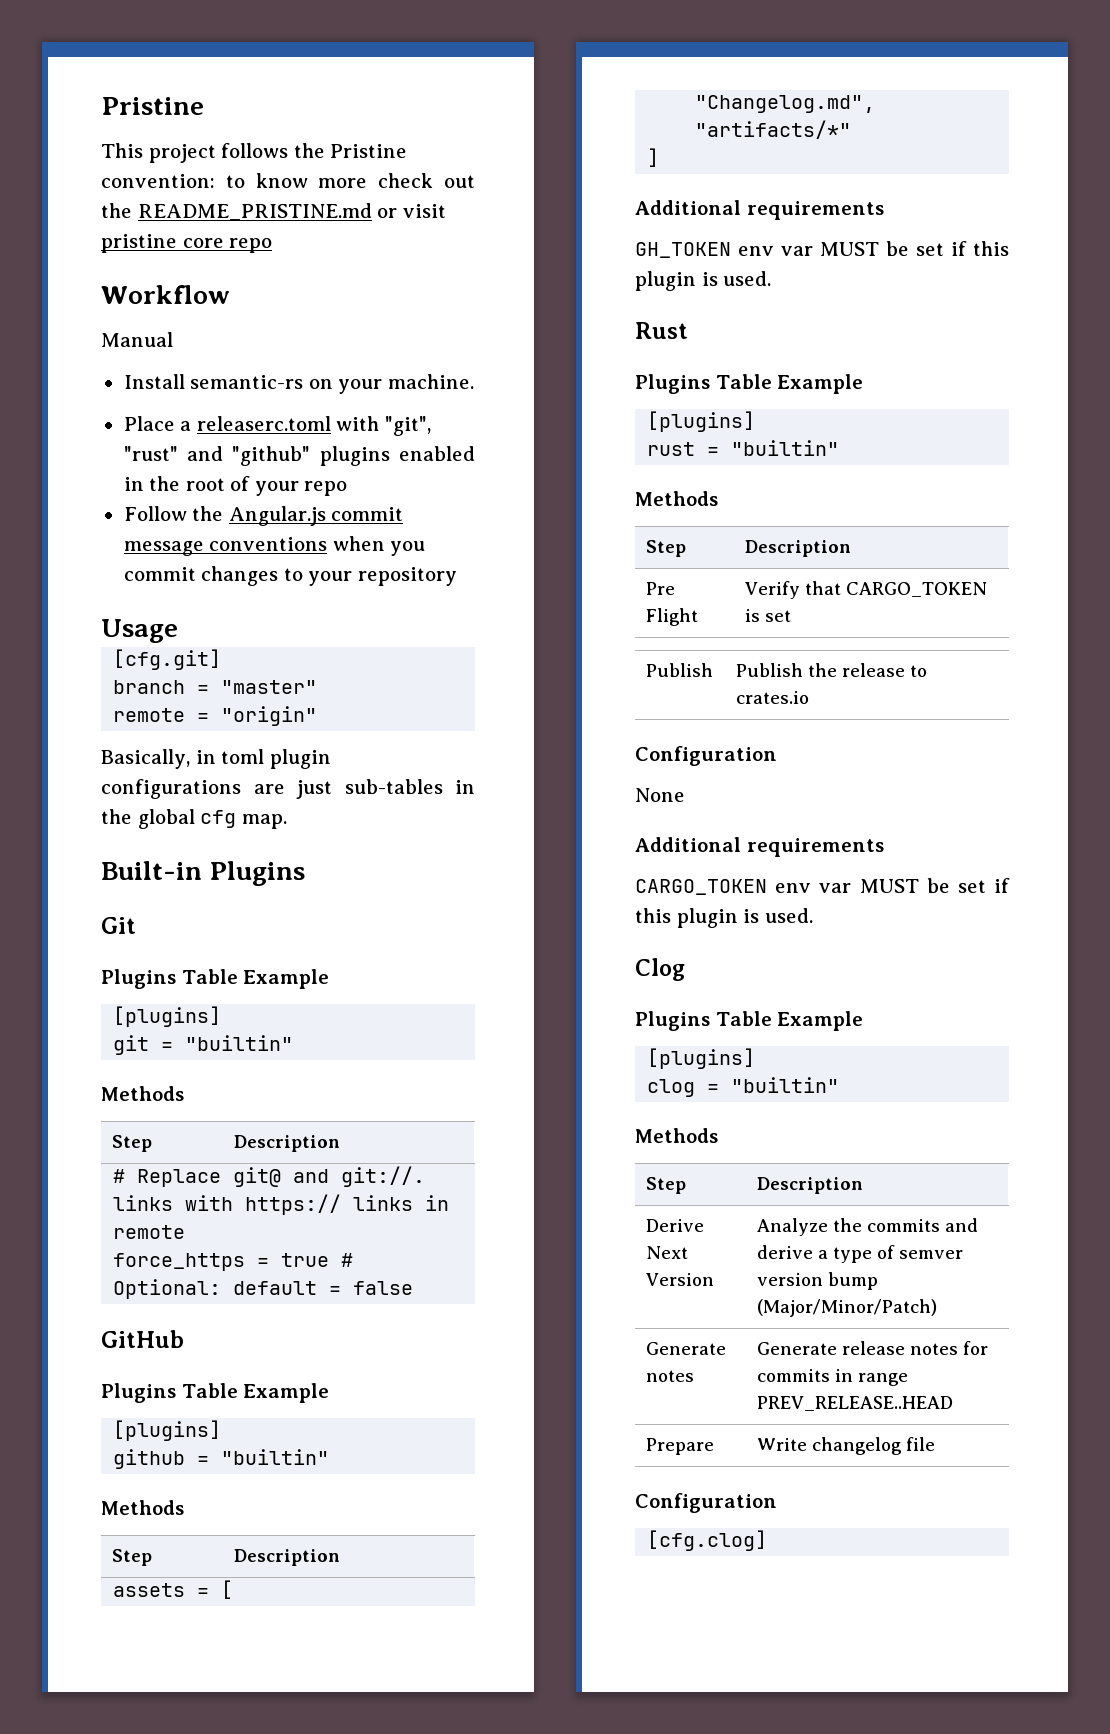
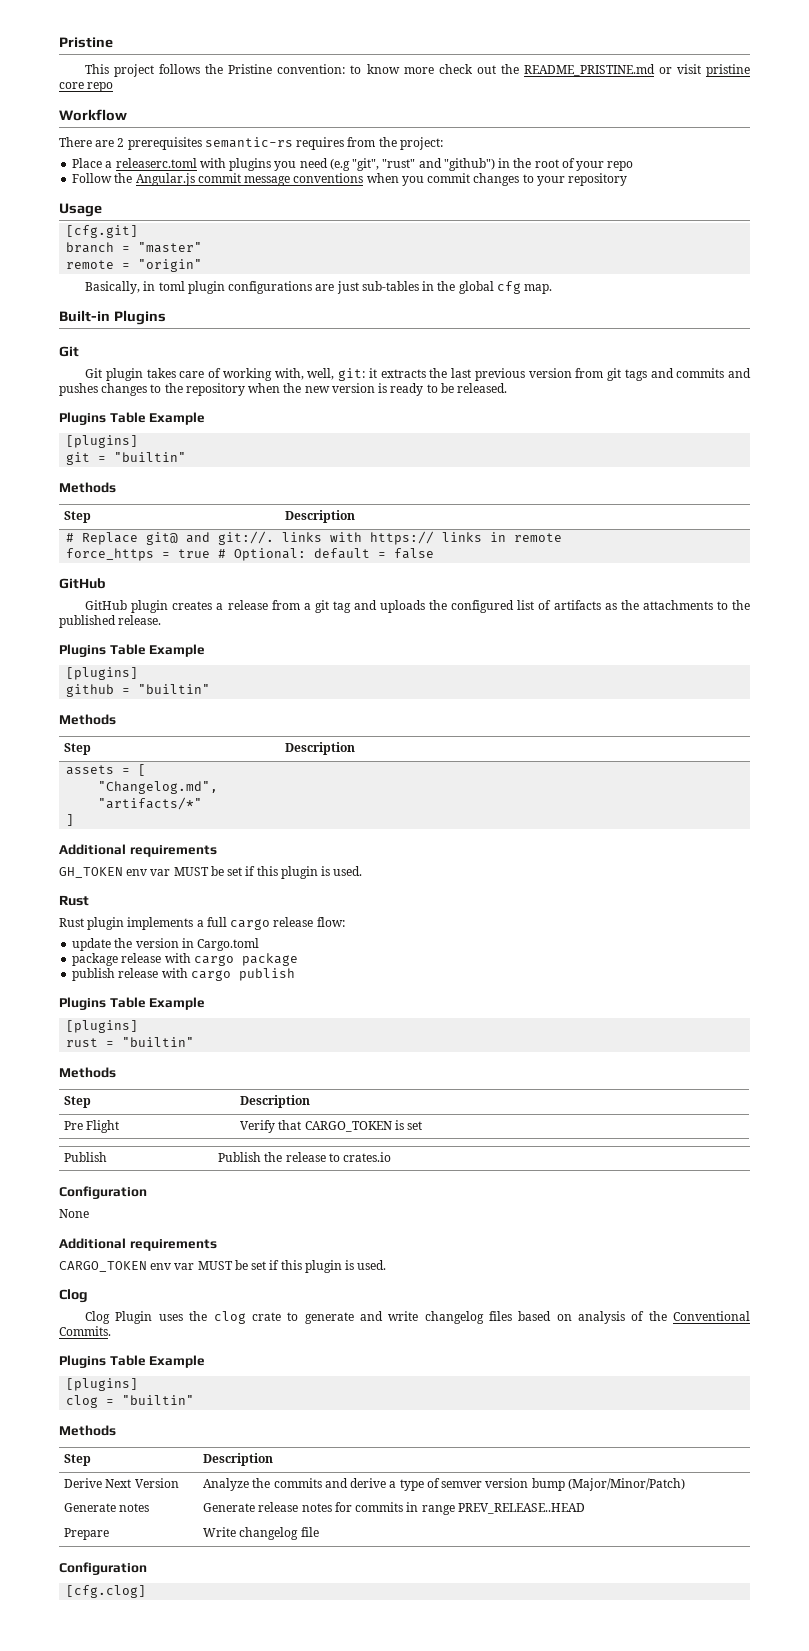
- Manual
- Install semantic-rs on your machine.
- Place a releaserc.toml with "git", "rust" and "github" plugins enabled in the root of your repo
+ There are 2 prerequisites semantic-rs requires from the project:
+ Place a releaserc.toml with plugins you need (e.g "git", "rust" and "github") in the root of your repo
+ Git plugin takes care of working with, well, git: it extracts the last previous version from git tags and commits and pushes changes to the repository when the new version is ready to be released.
+ GitHub plugin creates a release from a git tag and uploads the configured list of artifacts as the attachments to the published release.
+ Rust plugin implements a full cargo release flow:
+ update the version in Cargo.toml
+ package release with cargo package
+ publish release with cargo publish
+ Clog Plugin uses the clog crate to generate and write changelog files based on analysis of the Conventional Commits.

